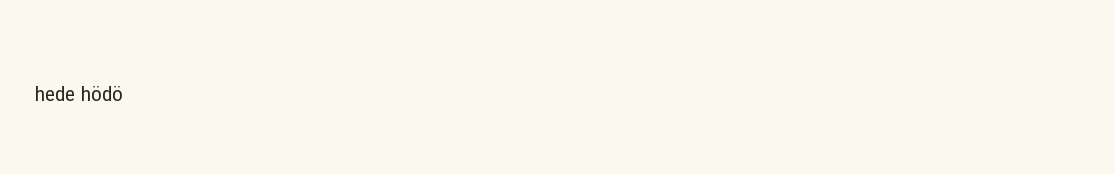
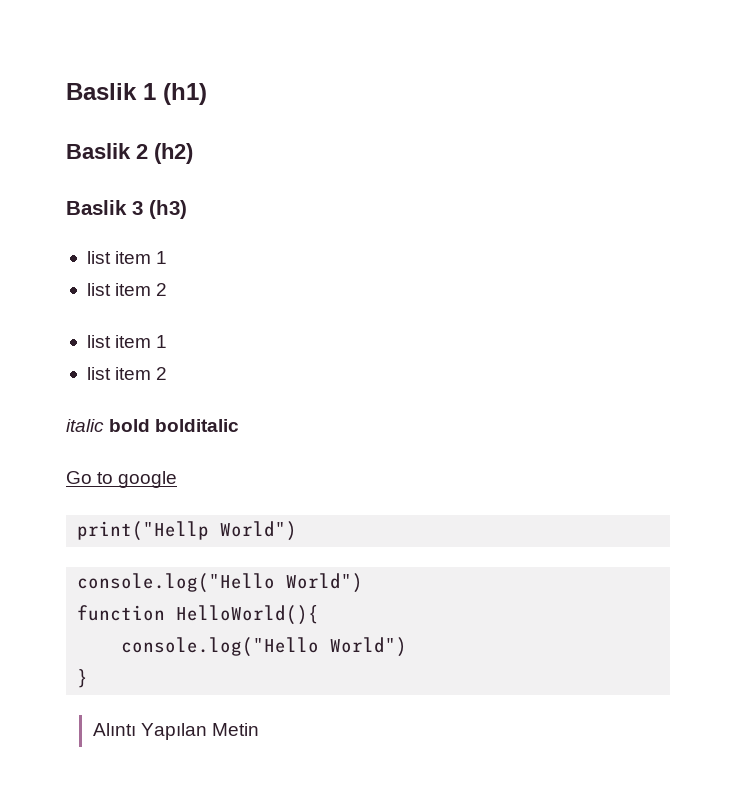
- hede hödö
+ Baslik 1 (h1)
+ Baslik 2 (h2)
+ Baslik 3 (h3)
+ list item 1
+ list item 2
+ list item 1
+ list item 2
+ italic bold bolditalic
+ Go to google
+ print("Hellp World")
+ console.log("Hello World")
+ function HelloWorld(){
+ console.log("Hello World")
+ }
+ Alıntı Yapılan Metin

